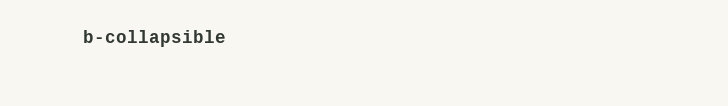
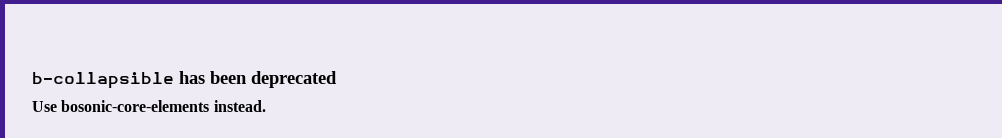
- b-collapsible
+ b-collapsible has been deprecated
+ Use bosonic-core-elements instead.

